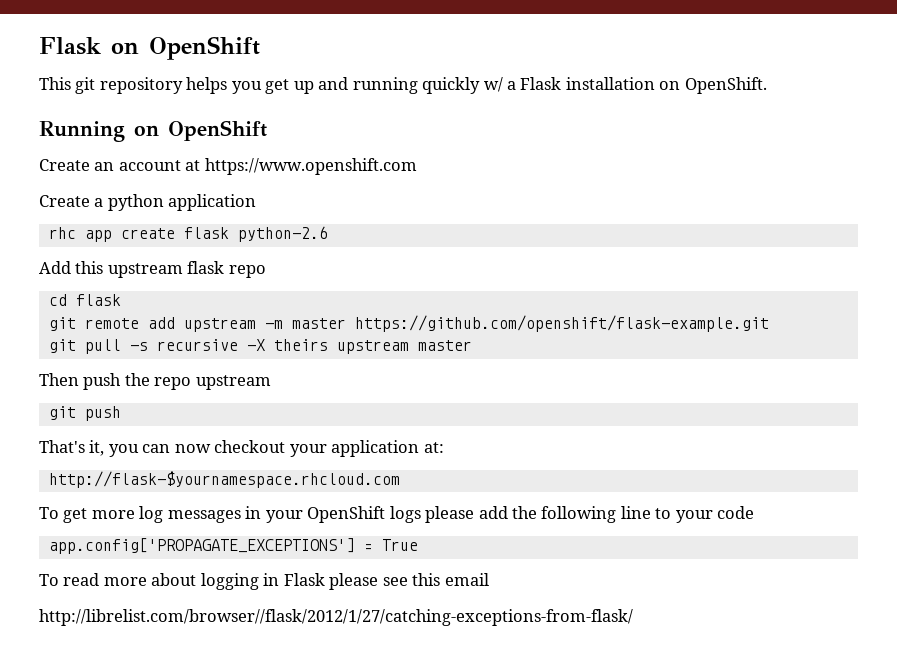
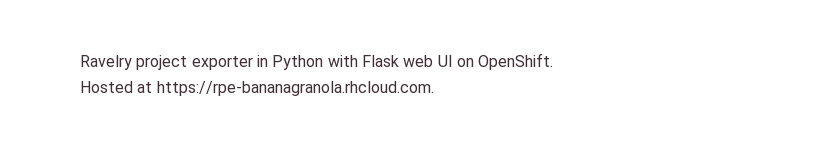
- Flask on OpenShift
- This git repository helps you get up and running quickly w/ a Flask installation on OpenShift.
- Running on OpenShift
- Create an account at https://www.openshift.com
- Create a python application
- rhc app create flask python-2.6
- Add this upstream flask repo
- cd flask
- git remote add upstream -m master https://github.com/openshift/flask-example.git
- git pull -s recursive -X theirs upstream master
- Then push the repo upstream
- git push
- That's it, you can now checkout your application at:
- http://flask-$yournamespace.rhcloud.com
- To get more log messages in your OpenShift logs please add the following line to your code
- app.config['PROPAGATE_EXCEPTIONS'] = True
- To read more about logging in Flask please see this email
- http://librelist.com/browser//flask/2012/1/27/catching-exceptions-from-flask/
+ Ravelry project exporter in Python with Flask web UI on OpenShift.
+ Hosted at https://rpe-bananagranola.rhcloud.com.

